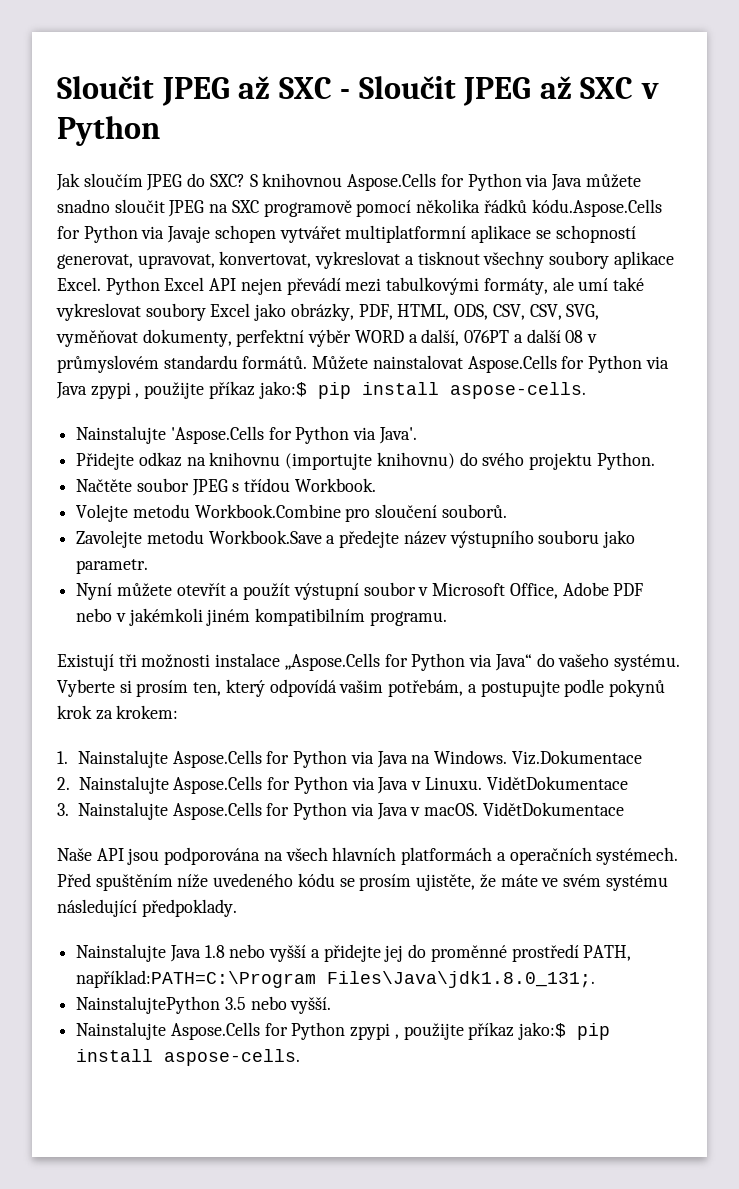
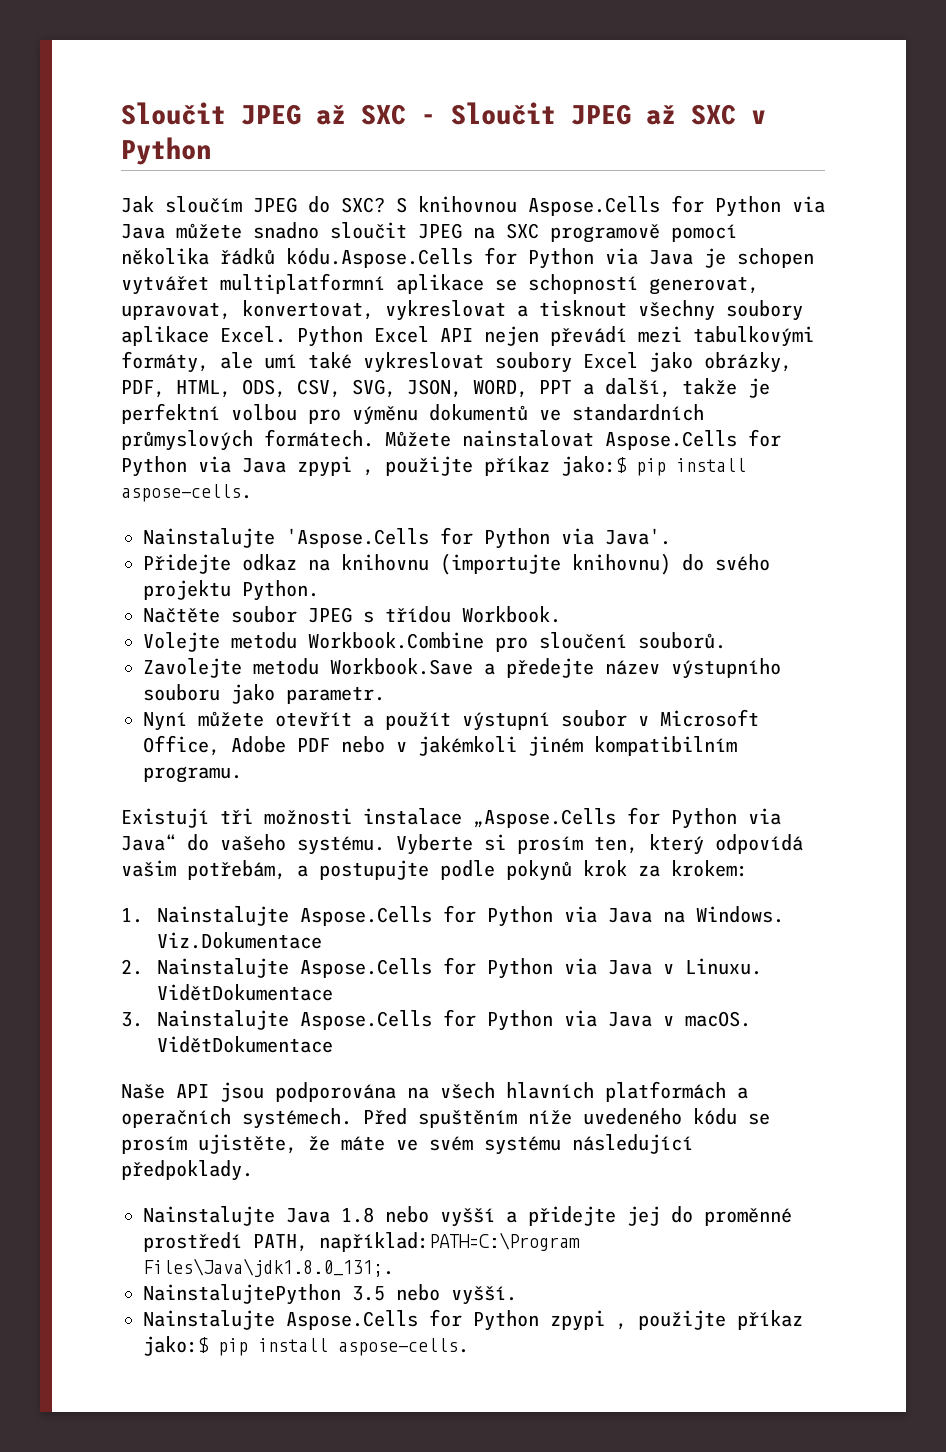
- S knihovnou Aspose.Cells for Python via Java můžete snadno sloučit JPEG na SXC programově pomocí několika řádků kódu.Aspose.Cells for Python via Javaje schopen vytvářet multiplatformní aplikace se schopností generovat, upravovat, konvertovat, vykreslovat a tisknout všechny soubory aplikace Excel.
+ S knihovnou Aspose.Cells for Python via Java můžete snadno sloučit JPEG na SXC programově pomocí několika řádků kódu.Aspose.Cells for Python via Java je schopen vytvářet multiplatformní aplikace se schopností generovat, upravovat, konvertovat, vykreslovat a tisknout všechny soubory aplikace Excel.
- Python Excel API nejen převádí mezi tabulkovými formáty, ale umí také vykreslovat soubory Excel jako obrázky, PDF, HTML, ODS, CSV, CSV, SVG, vyměňovat dokumenty, perfektní výběr WORD a další, 076PT a další 08 v průmyslovém standardu formátů.
+ Python Excel API nejen převádí mezi tabulkovými formáty, ale umí také vykreslovat soubory Excel jako obrázky, PDF, HTML, ODS, CSV, SVG, JSON, WORD, PPT a další, takže je perfektní volbou pro výměnu dokumentů ve standardních průmyslových formátech.

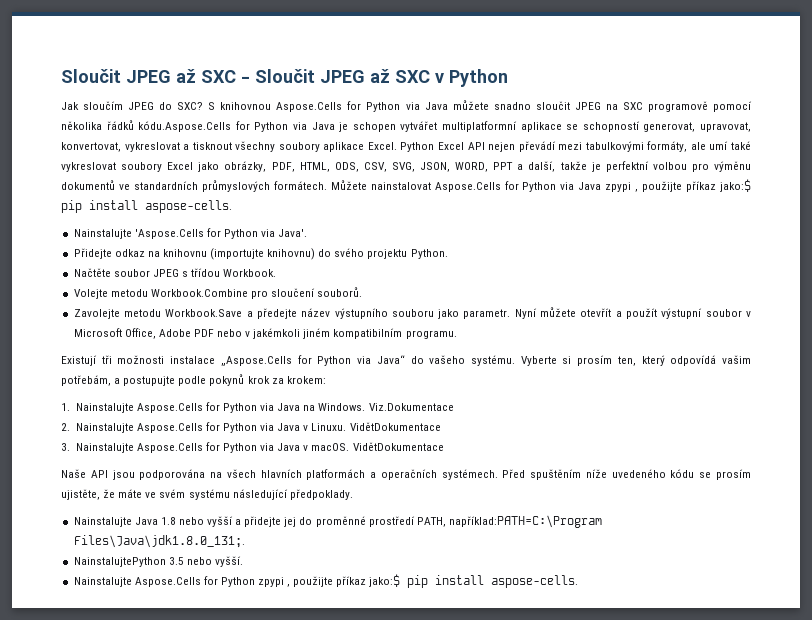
- Zavolejte metodu Workbook.Save a předejte název výstupního souboru jako parametr.
- Nyní můžete otevřít a použít výstupní soubor v Microsoft Office, Adobe PDF nebo v jakémkoli jiném kompatibilním programu.
+ Zavolejte metodu Workbook.Save a předejte název výstupního souboru jako parametr. Nyní můžete otevřít a použít výstupní soubor v Microsoft Office, Adobe PDF nebo v jakémkoli jiném kompatibilním programu.

